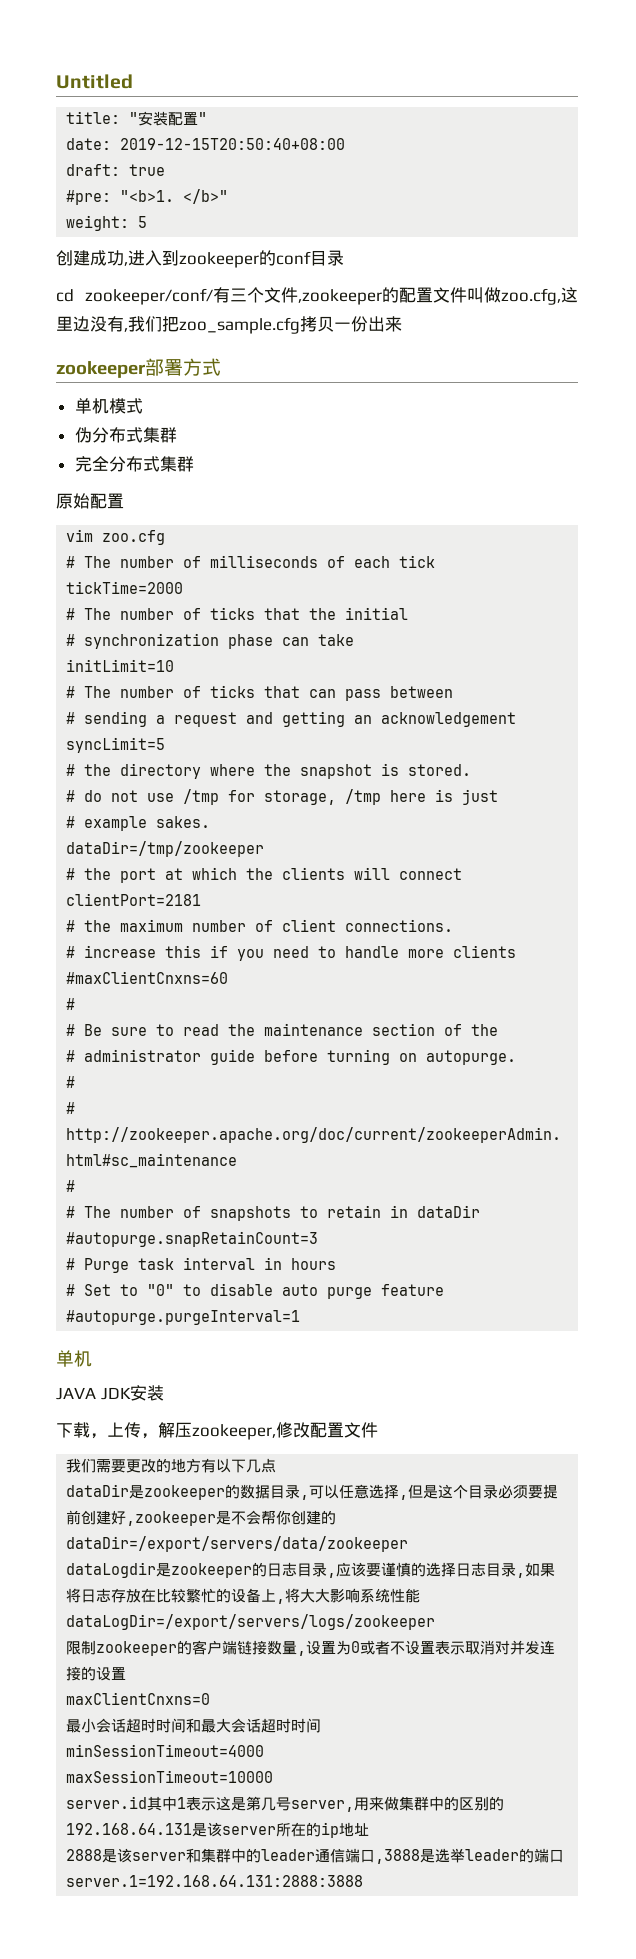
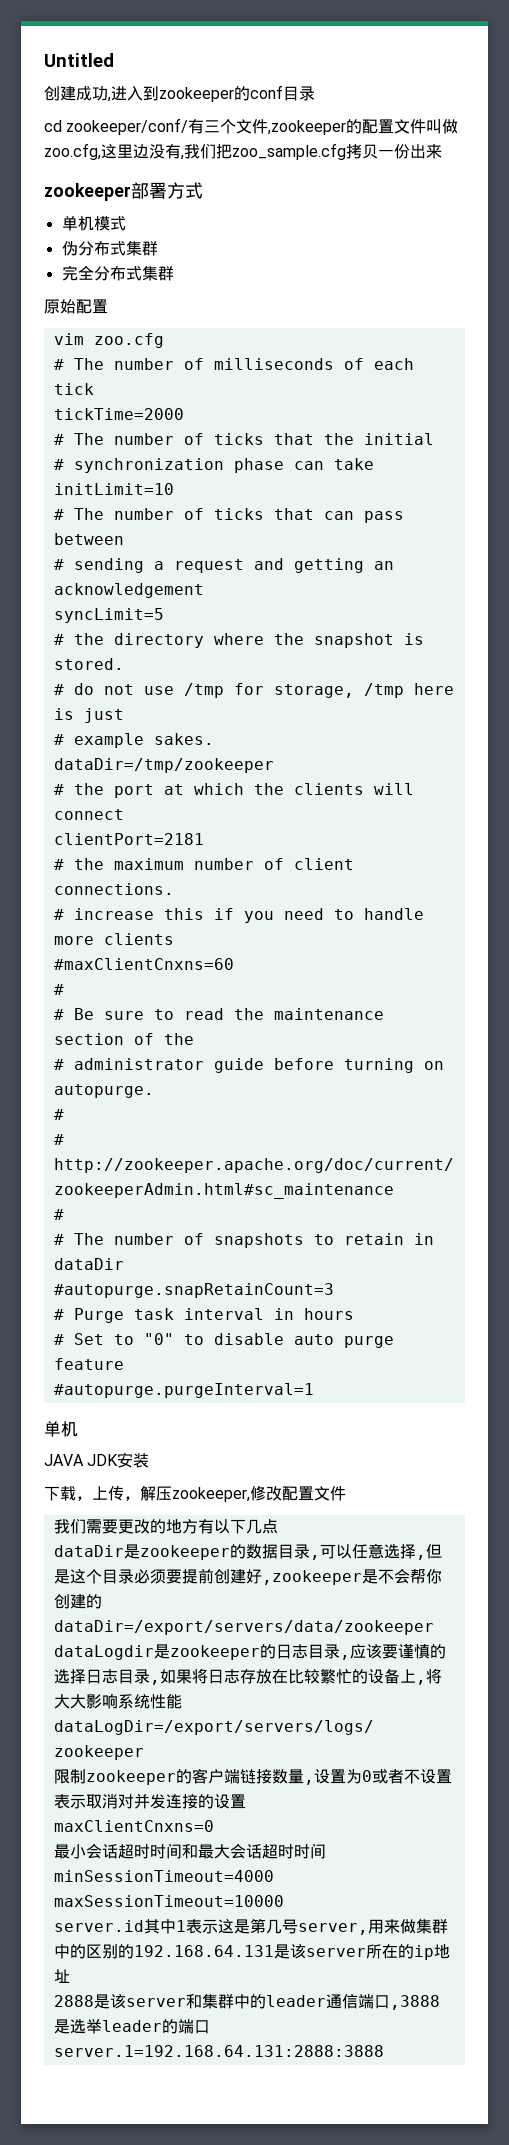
- title: "安装配置"
- date: 2019-12-15T20:50:40+08:00
- draft: true
- #pre: "<b>1. </b>"
- weight: 5

